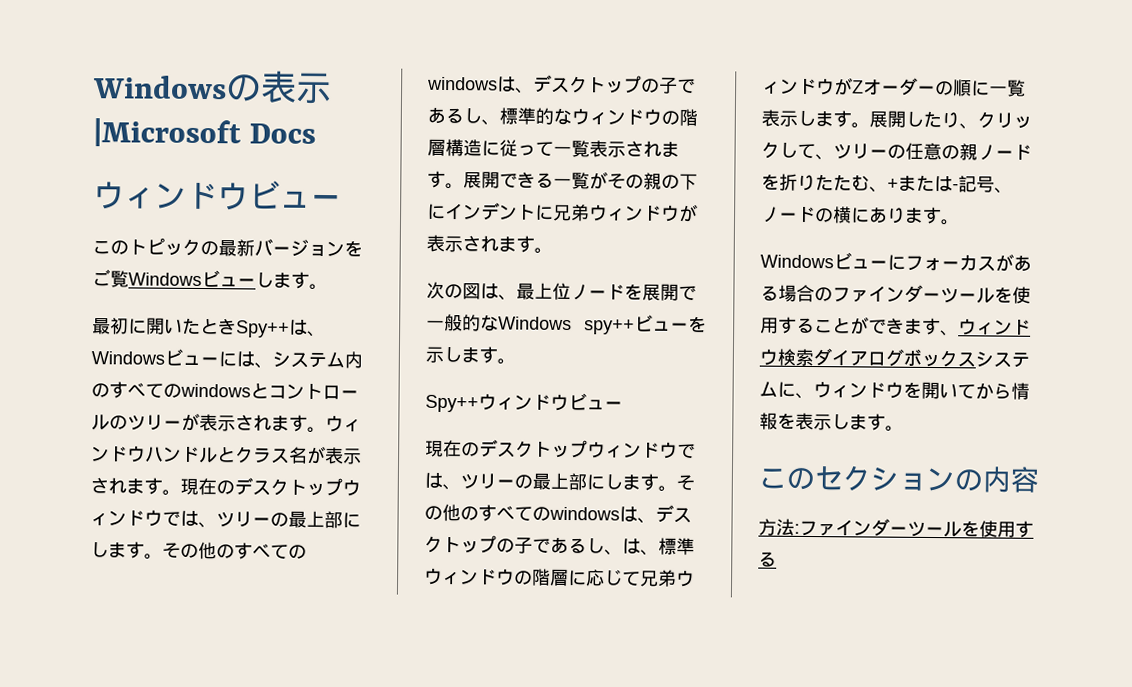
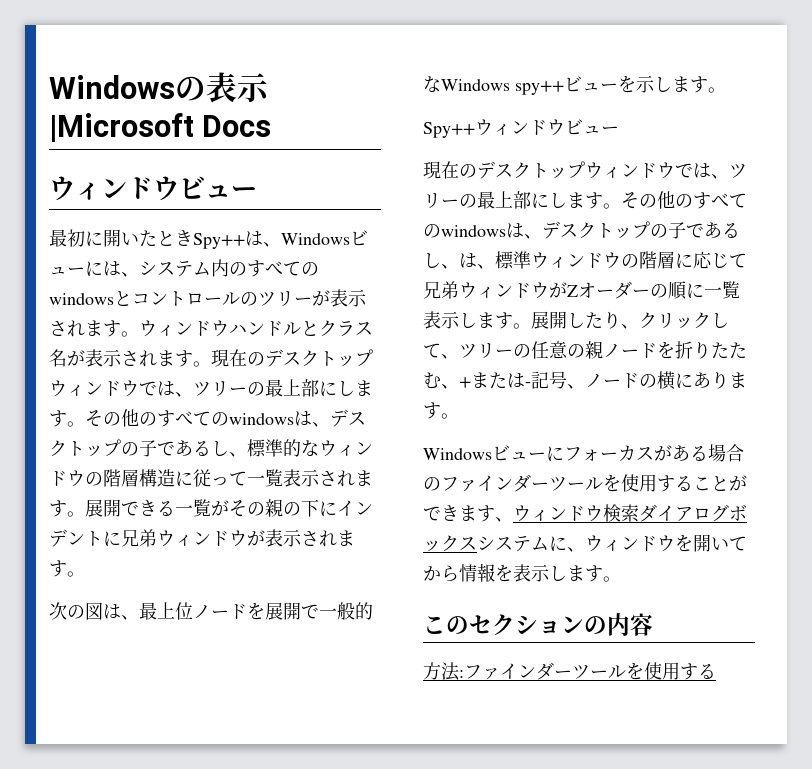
- このトピックの最新バージョンをご覧Windowsビューします。

